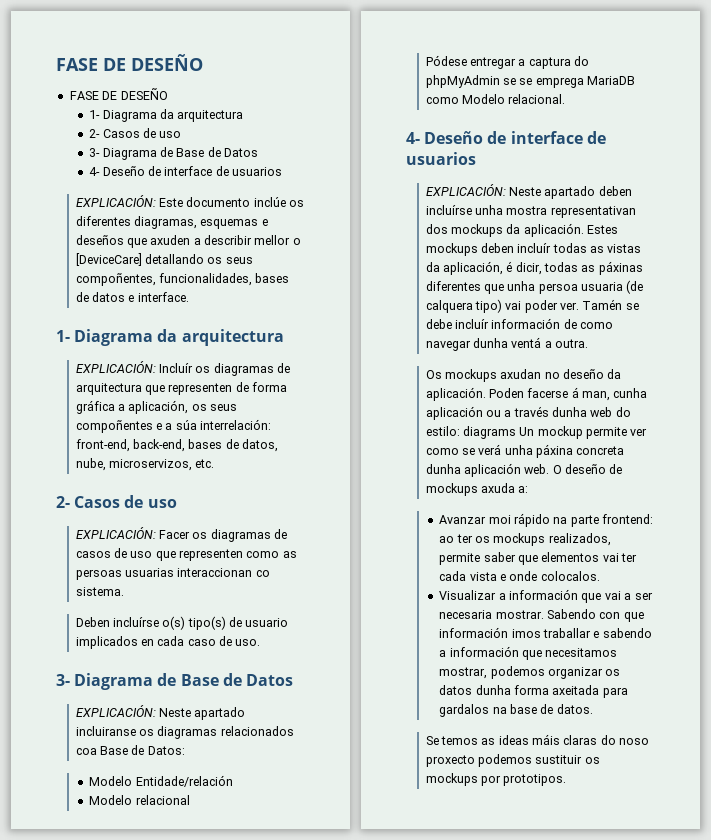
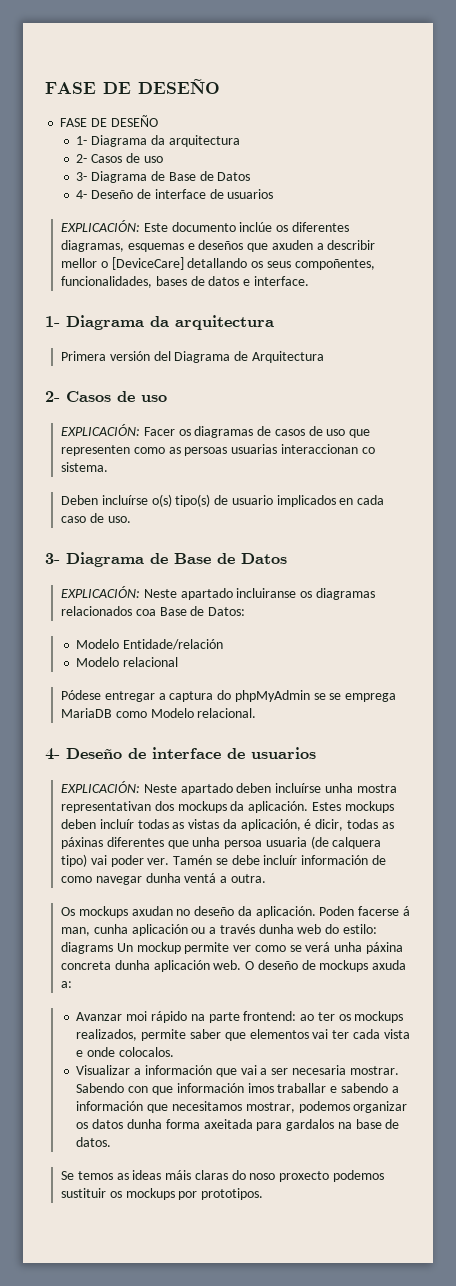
- EXPLICACIÓN: Incluír os diagramas de arquitectura que representen de forma gráfica a aplicación, os seus compoñentes e a súa interrelación: front-end, back-end, bases de datos, nube, microservizos, etc.
+ Primera versión del Diagrama de Arquitectura

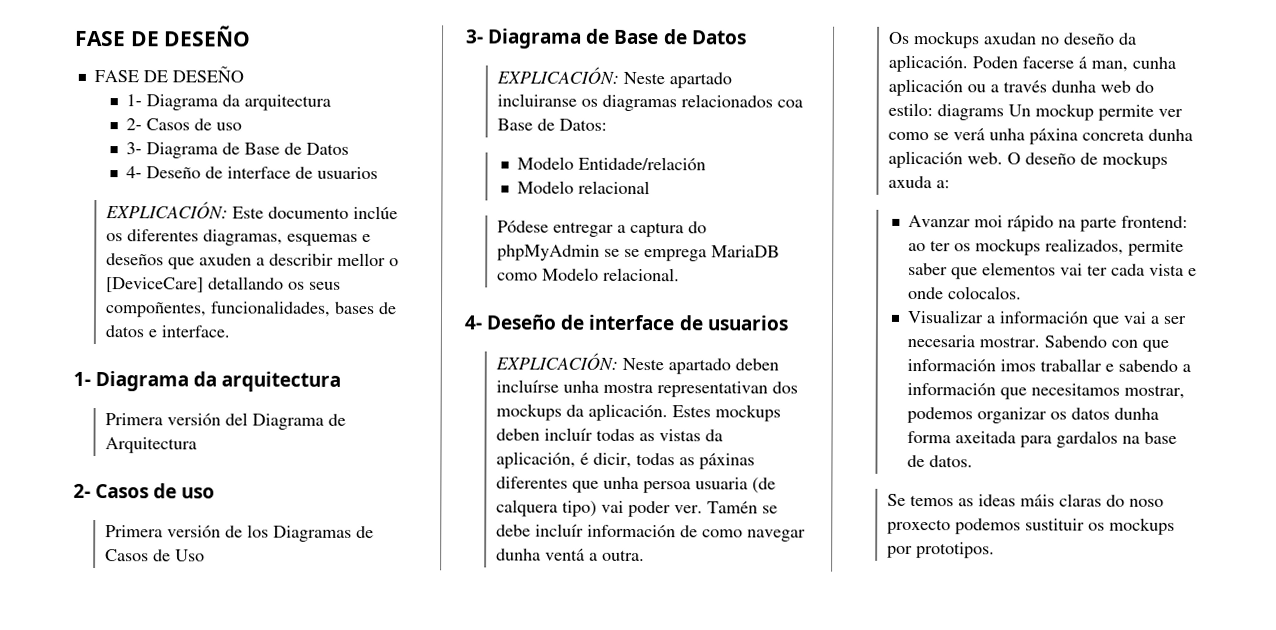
- EXPLICACIÓN: Facer os diagramas de casos de uso que representen como as persoas usuarias interaccionan co sistema.
- Deben incluírse o(s) tipo(s) de usuario implicados en cada caso de uso.
+ Primera versión de los Diagramas de Casos de Uso

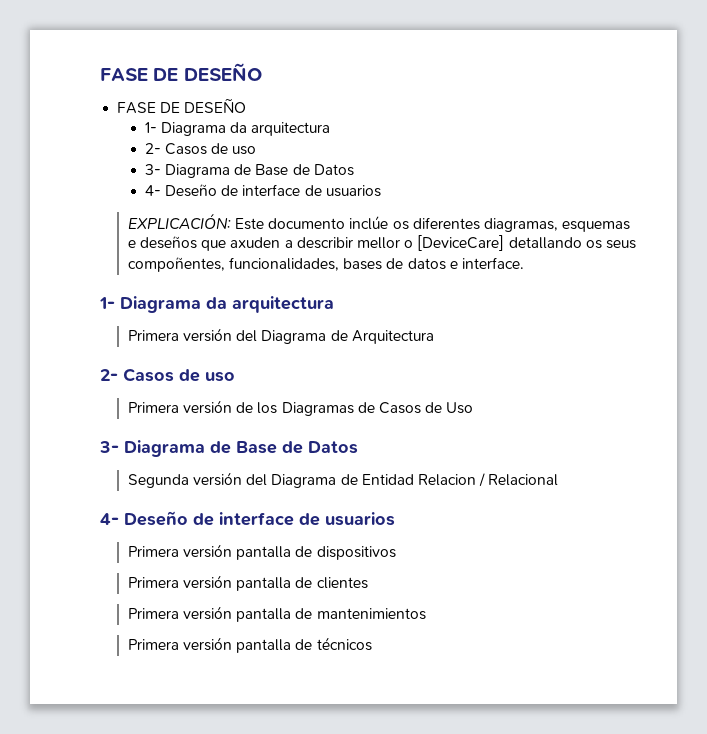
- EXPLICACIÓN: Neste apartado incluiranse os diagramas relacionados coa Base de Datos:
- Modelo Entidade/relación
- Modelo relacional
- Pódese entregar a captura do phpMyAdmin se se emprega MariaDB como Modelo relacional.
+ Segunda versión del Diagrama de Entidad Relacion / Relacional
  4- Deseño de interface de usuarios
- EXPLICACIÓN: Neste apartado deben incluírse unha mostra representativan dos mockups da aplicación. Estes mockups deben incluír todas as vistas da aplicación, é dicir, todas as páxinas diferentes que unha persoa usuaria (de calquera tipo) vai poder ver. Tamén se debe incluír información de como navegar dunha ventá a outra.
- Os mockups axudan no deseño da aplicación. Poden facerse á man, cunha aplicación ou a través dunha web do estilo: diagrams Un mockup permite ver como se verá unha páxina concreta dunha aplicación web. O deseño de mockups axuda a:
- Avanzar moi rápido na parte frontend: ao ter os mockups realizados, permite saber que elementos vai ter cada vista e onde colocalos.
- Visualizar a información que vai a ser necesaria mostrar. Sabendo con que información imos traballar e sabendo a información que necesitamos mostrar, podemos organizar os datos dunha forma axeitada para gardalos na base de datos.
- Se temos as ideas máis claras do noso proxecto podemos sustituir os mockups por prototipos.
+ Primera versión pantalla de dispositivos
+ Primera versión pantalla de clientes
+ Primera versión pantalla de mantenimientos
+ Primera versión pantalla de técnicos

